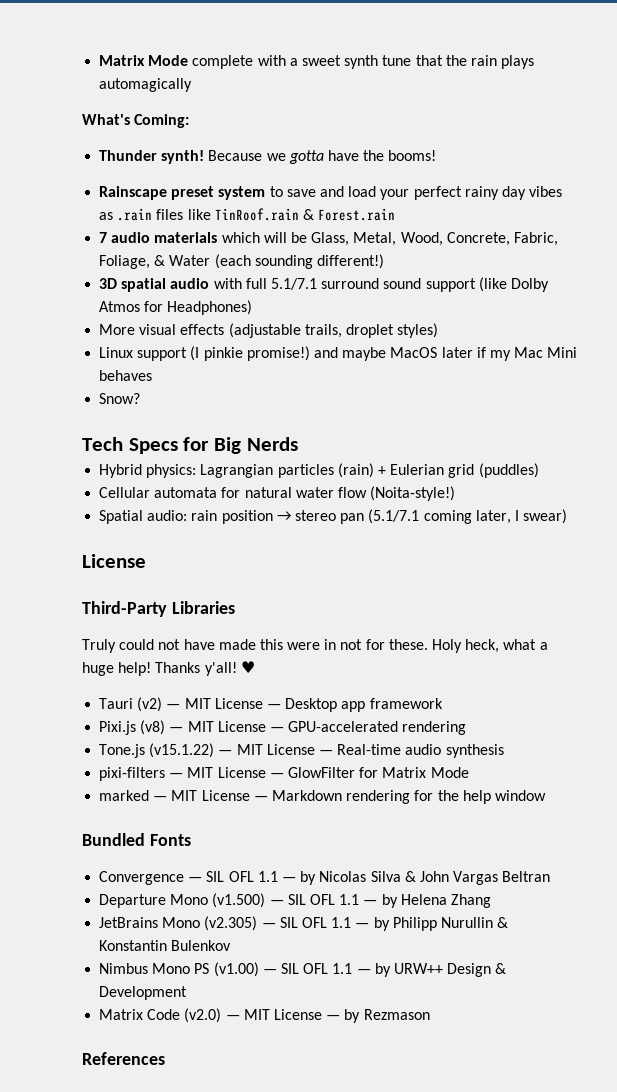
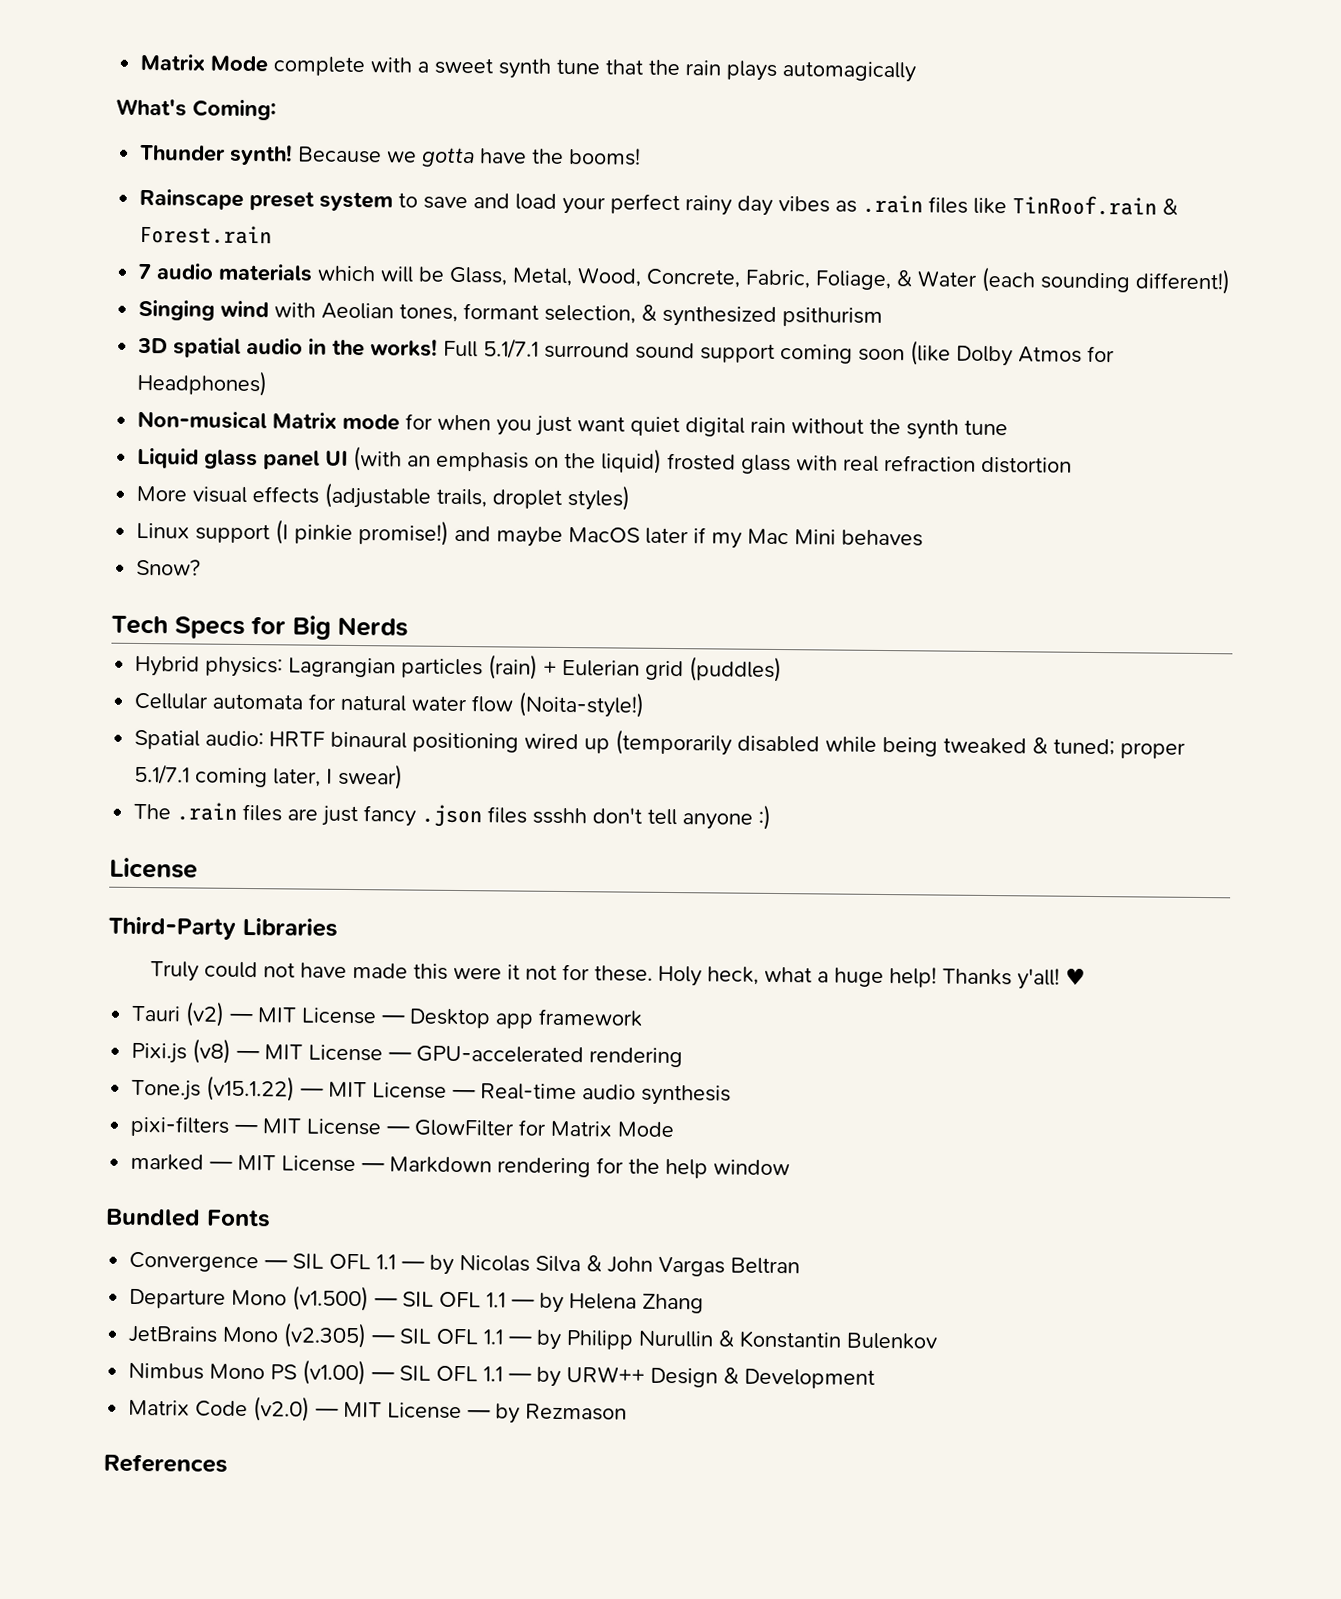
+ Singing wind with Aeolian tones, formant selection, & synthesized psithurism
- 3D spatial audio with full 5.1/7.1 surround sound support (like Dolby Atmos for Headphones)
+ 3D spatial audio in the works! Full 5.1/7.1 surround sound support coming soon (like Dolby Atmos for Headphones)
+ Non-musical Matrix mode for when you just want quiet digital rain without the synth tune
+ Liquid glass panel UI (with an emphasis on the liquid) frosted glass with real refraction distortion
- Spatial audio: rain position → stereo pan (5.1/7.1 coming later, I swear)
+ Spatial audio: HRTF binaural positioning wired up (temporarily disabled while being tweaked & tuned; proper 5.1/7.1 coming later, I swear)
+ The .rain files are just fancy .json files ssshh don't tell anyone :)
- Truly could not have made this were in not for these.
+ Truly could not have made this were it not for these.

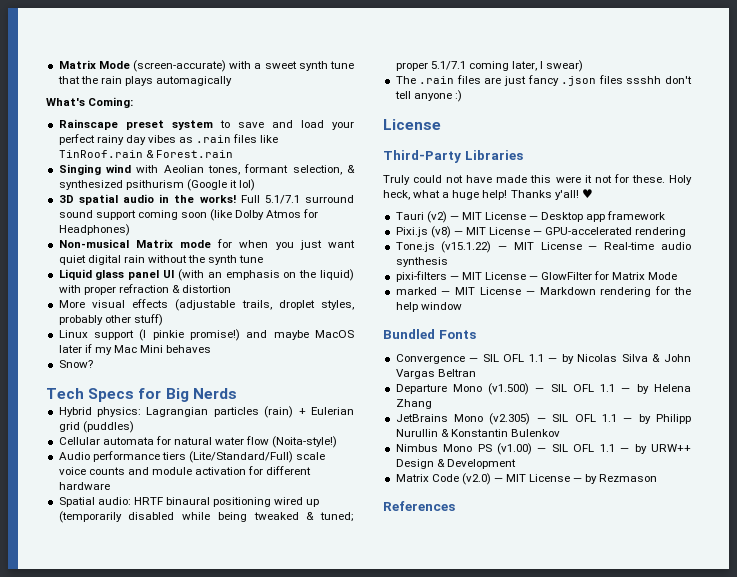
- Matrix Mode complete with a sweet synth tune that the rain plays automagically
+ Matrix Mode (screen-accurate) with a sweet synth tune that the rain plays automagically
- Thunder synth! Because we gotta have the booms!
- 7 audio materials which will be Glass, Metal, Wood, Concrete, Fabric, Foliage, & Water (each sounding different!)
- Singing wind with Aeolian tones, formant selection, & synthesized psithurism
+ Singing wind with Aeolian tones, formant selection, & synthesized psithurism (Google it lol)
- Liquid glass panel UI (with an emphasis on the liquid) frosted glass with real refraction distortion
+ Liquid glass panel UI (with an emphasis on the liquid) with proper refraction & distortion
- More visual effects (adjustable trails, droplet styles)
+ More visual effects (adjustable trails, droplet styles, probably other stuff)
+ Audio performance tiers (Lite/Standard/Full) scale voice counts and module activation for different hardware

